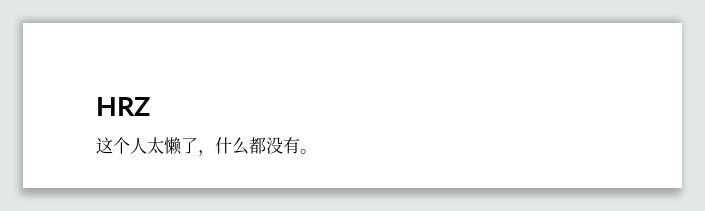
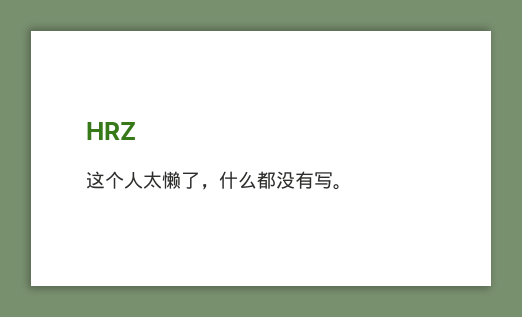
- 这个人太懒了，什么都没有。
+ 这个人太懒了，什么都没有写。

